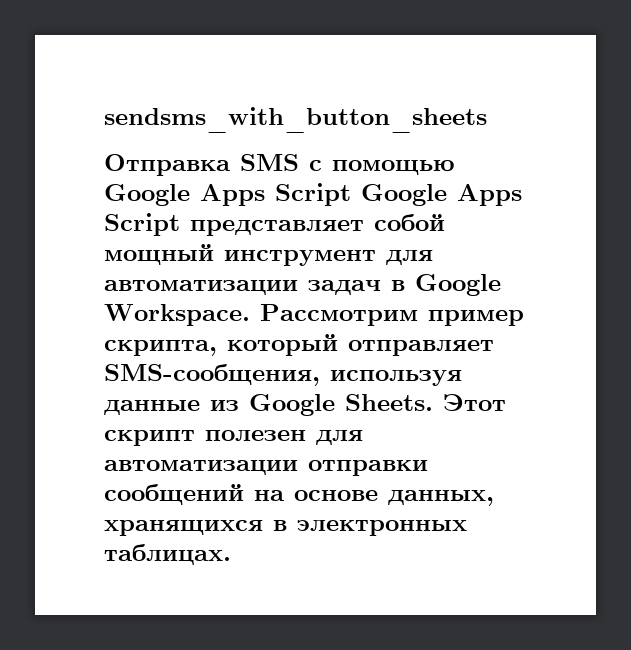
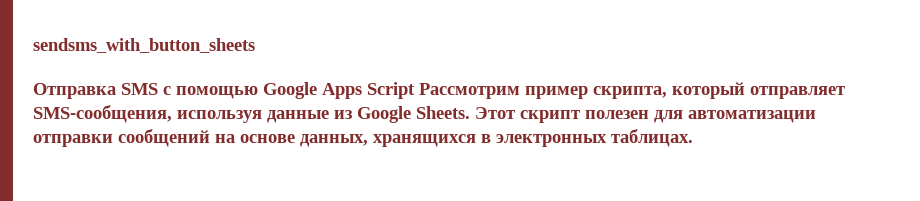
- Отправка SMS с помощью Google Apps Script Google Apps Script представляет собой мощный инструмент для автоматизации задач в Google Workspace. Рассмотрим пример скрипта, который отправляет SMS-сообщения, используя данные из Google Sheets.
+ Отправка SMS с помощью Google Apps Script Рассмотрим пример скрипта, который отправляет SMS-сообщения, используя данные из Google Sheets.

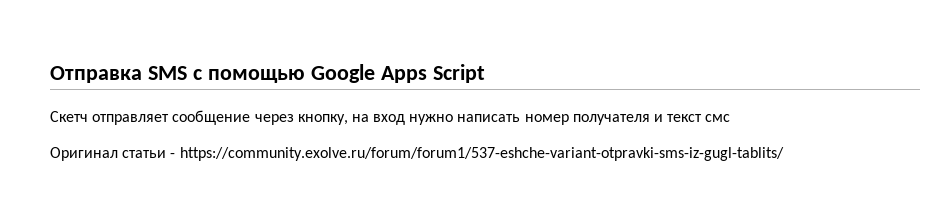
- sendsms_with_button_sheets
- Отправка SMS с помощью Google Apps Script Рассмотрим пример скрипта, который отправляет SMS-сообщения, используя данные из Google Sheets. Этот скрипт полезен для автоматизации отправки сообщений на основе данных, хранящихся в электронных таблицах.
+ Отправка SMS с помощью Google Apps Script
+ Скетч отправляет сообщение через кнопку, на вход нужно написать номер получателя и текст смс
+ Оригинал статьи - https://community.exolve.ru/forum/forum1/537-eshche-variant-otpravki-sms-iz-gugl-tablits/

